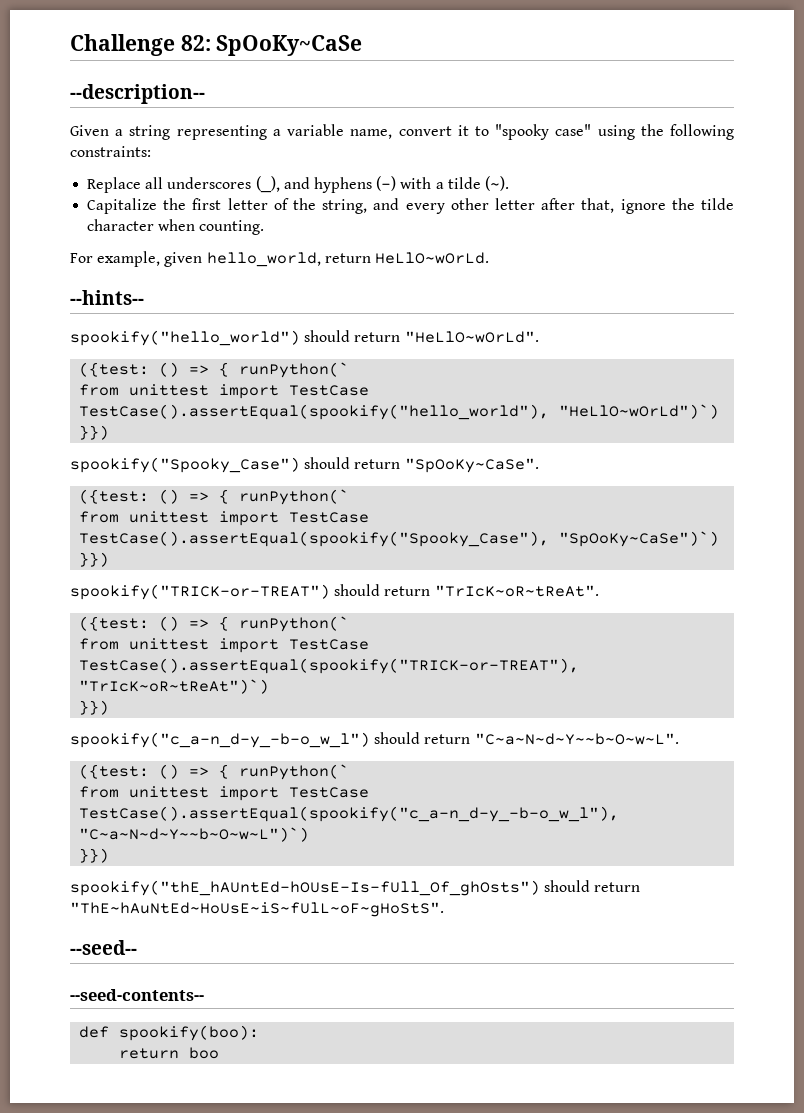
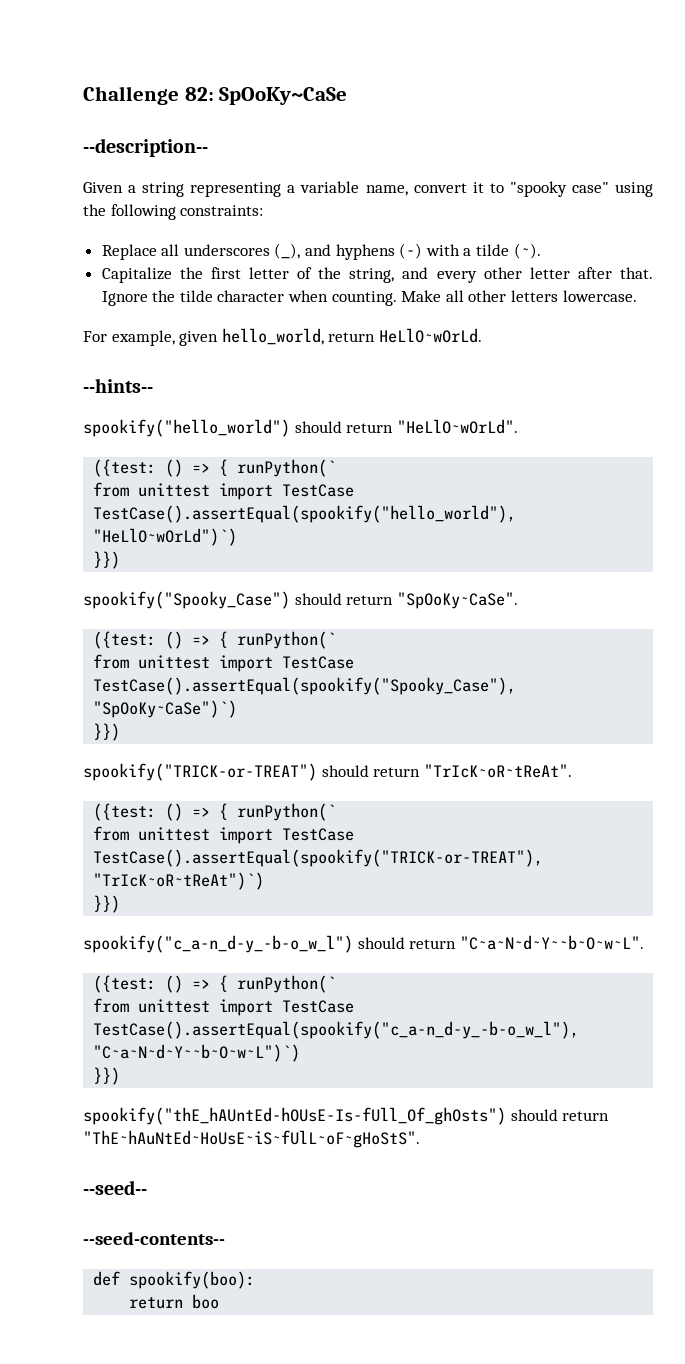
- Capitalize the first letter of the string, and every other letter after that, ignore the tilde character when counting.
+ Capitalize the first letter of the string, and every other letter after that. Ignore the tilde character when counting. Make all other letters lowercase.

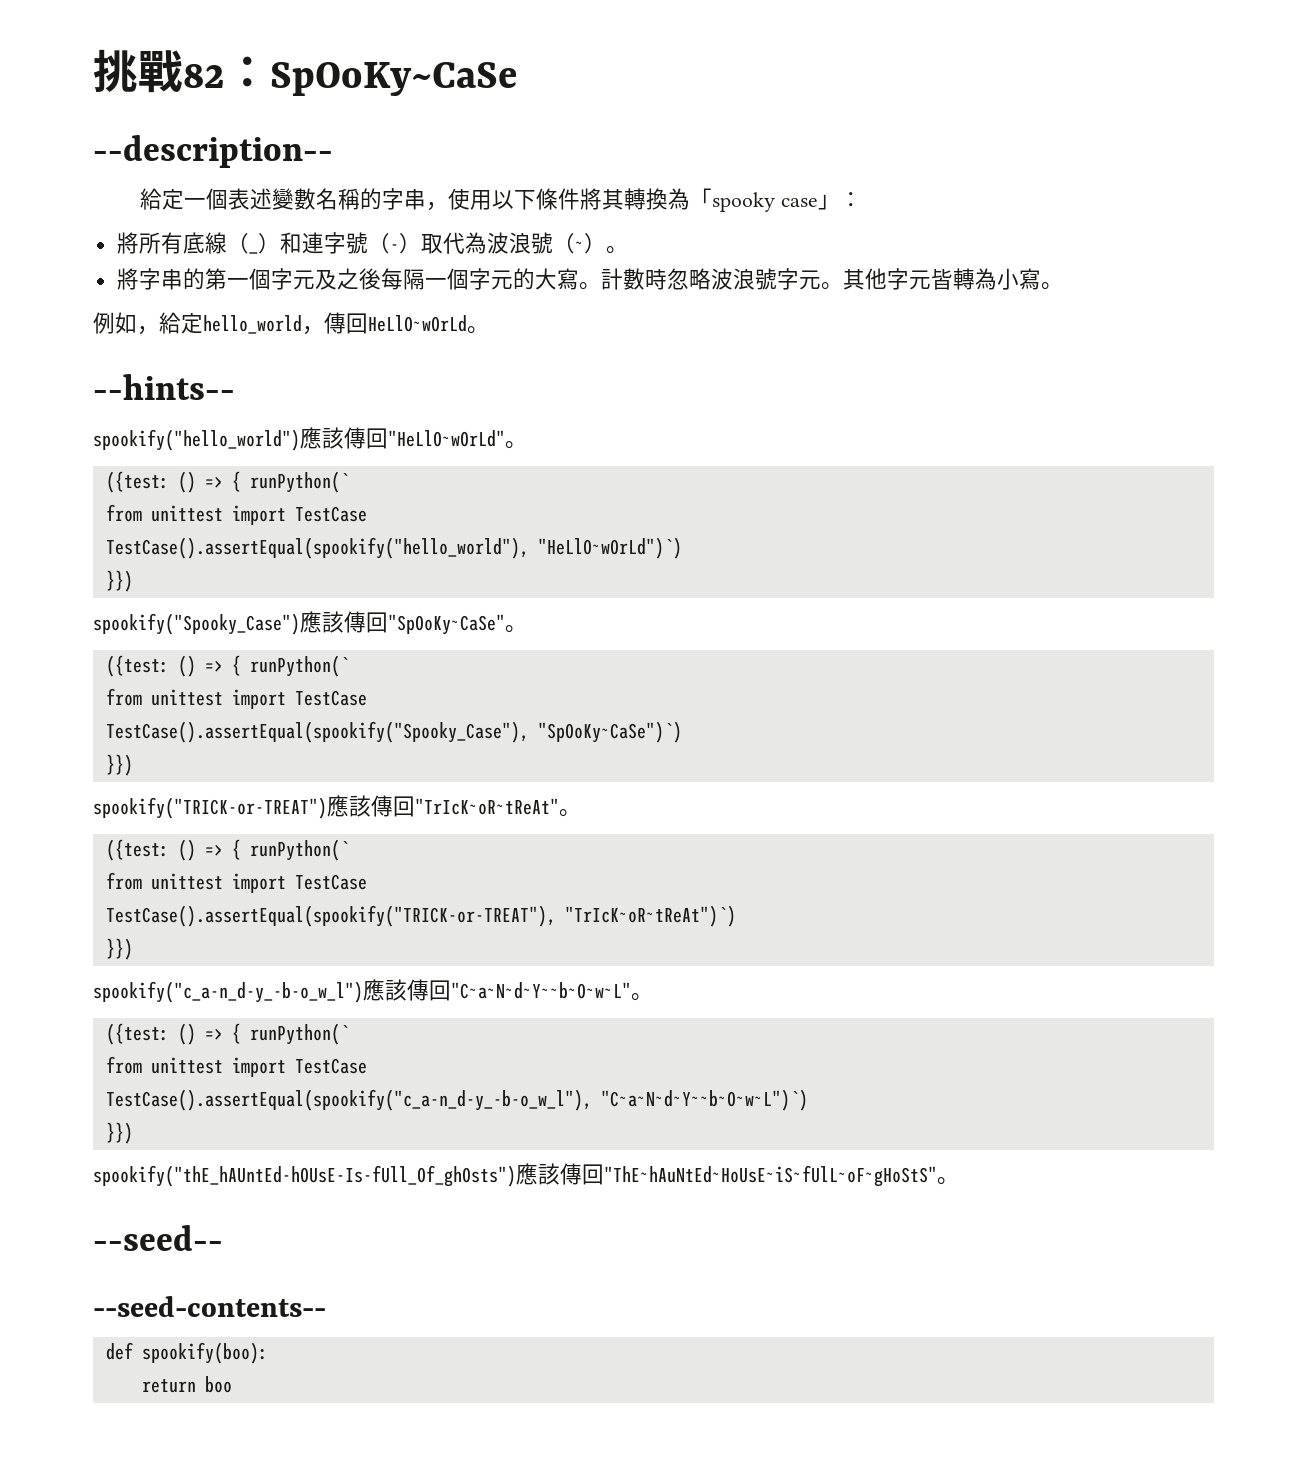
- Challenge 82: SpOoKy~CaSe
+ 挑戰82：SpOoKy~CaSe
- Given a string representing a variable name, convert it to "spooky case" using the following constraints:
- Replace all underscores (_), and hyphens (-) with a tilde (~).
- Capitalize the first letter of the string, and every other letter after that. Ignore the tilde character when counting. Make all other letters lowercase.
- For example, given hello_world, return HeLlO~wOrLd.
+ 給定一個表述變數名稱的字串，使用以下條件將其轉換為「spooky case」：
+ 將所有底線（_）和連字號（-）取代為波浪號（~）。
+ 將字串的第一個字元及之後每隔一個字元的大寫。計數時忽略波浪號字元。其他字元皆轉為小寫。
+ 例如，給定hello_world，傳回HeLlO~wOrLd。
- spookify("hello_world") should return "HeLlO~wOrLd".
+ spookify("hello_world")應該傳回"HeLlO~wOrLd"。
- spookify("Spooky_Case") should return "SpOoKy~CaSe".
+ spookify("Spooky_Case")應該傳回"SpOoKy~CaSe"。
- spookify("TRICK-or-TREAT") should return "TrIcK~oR~tReAt".
+ spookify("TRICK-or-TREAT")應該傳回"TrIcK~oR~tReAt"。
- spookify("c_a-n_d-y_-b-o_w_l") should return "C~a~N~d~Y~~b~O~w~L".
+ spookify("c_a-n_d-y_-b-o_w_l")應該傳回"C~a~N~d~Y~~b~O~w~L"。
- spookify("thE_hAUntEd-hOUsE-Is-fUll_Of_ghOsts") should return "ThE~hAuNtEd~HoUsE~iS~fUlL~oF~gHoStS".
+ spookify("thE_hAUntEd-hOUsE-Is-fUll_Of_ghOsts")應該傳回"ThE~hAuNtEd~HoUsE~iS~fUlL~oF~gHoStS"。

